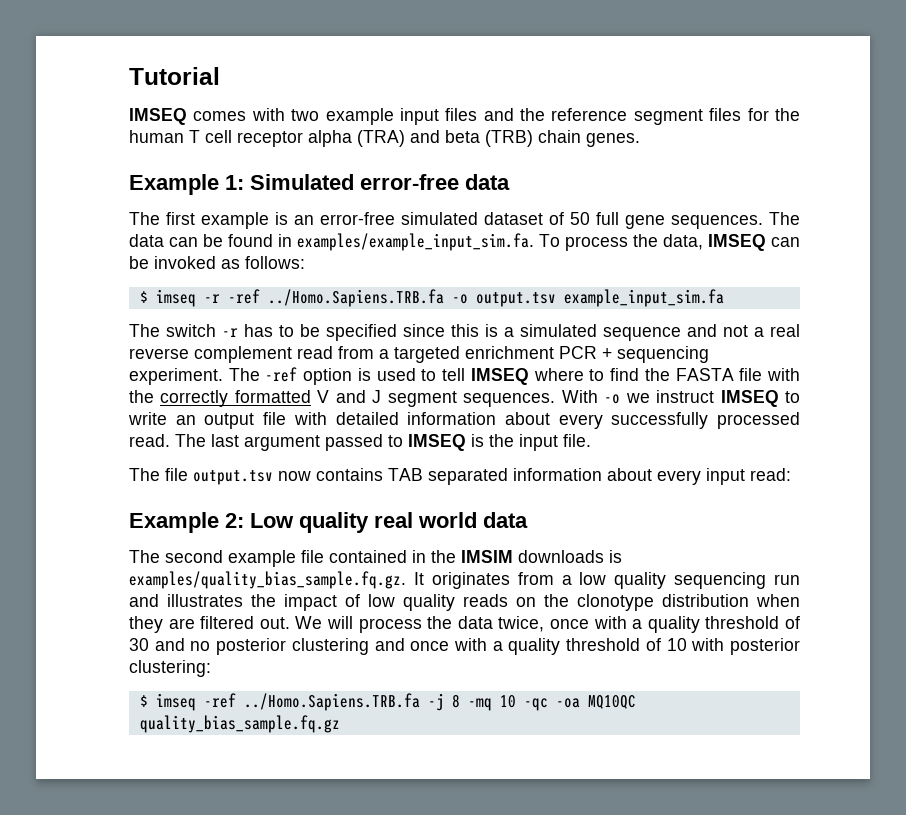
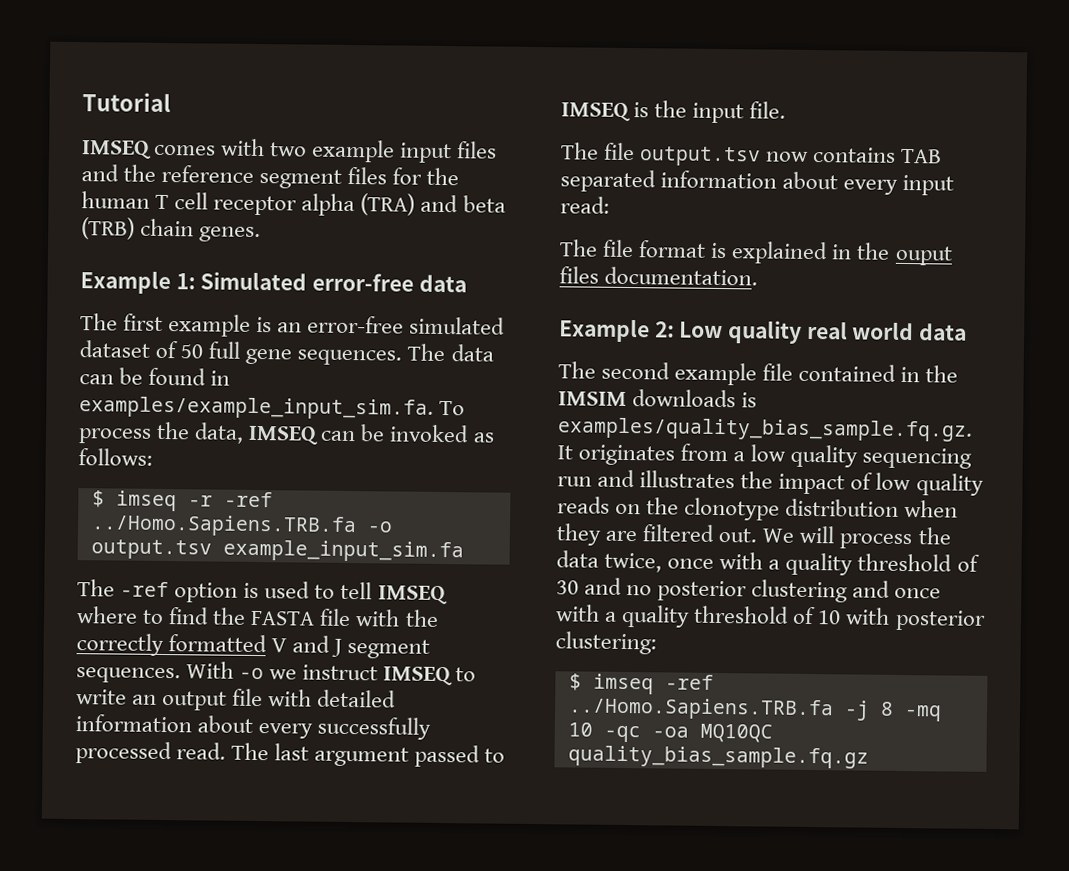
- The switch -r has to be specified since this is a simulated sequence and not a real reverse complement read from a targeted enrichment PCR + sequencing experiment. The -ref option is used to tell IMSEQ where to find the FASTA file with the correctly formatted V and J segment sequences.
+ The -ref option is used to tell IMSEQ where to find the FASTA file with the correctly formatted V and J segment sequences.
+ The file format is explained in the ouput files documentation.

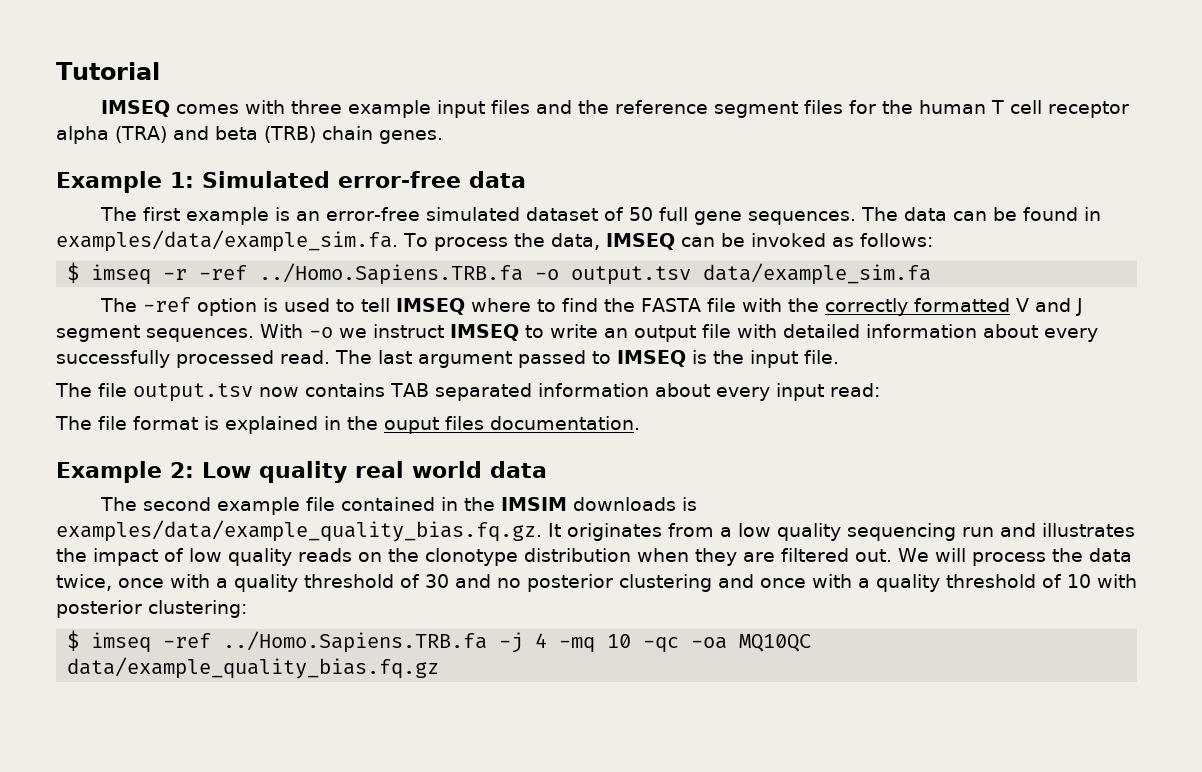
- IMSEQ comes with two example input files and the reference segment files for the human T cell receptor alpha (TRA) and beta (TRB) chain genes.
+ IMSEQ comes with three example input files and the reference segment files for the human T cell receptor alpha (TRA) and beta (TRB) chain genes.
- The data can be found in examples/example_input_sim.fa. To process the data, IMSEQ can be invoked as follows:
+ The data can be found in examples/data/example_sim.fa. To process the data, IMSEQ can be invoked as follows:
- $ imseq -r -ref ../Homo.Sapiens.TRB.fa -o output.tsv example_input_sim.fa
+ $ imseq -r -ref ../Homo.Sapiens.TRB.fa -o output.tsv data/example_sim.fa
- The second example file contained in the IMSIM downloads is examples/quality_bias_sample.fq.gz. It originates from a low quality sequencing run and illustrates the impact of low quality reads on the clonotype distribution when they are filtered out.
+ The second example file contained in the IMSIM downloads is examples/data/example_quality_bias.fq.gz. It originates from a low quality sequencing run and illustrates the impact of low quality reads on the clonotype distribution when they are filtered out.
- $ imseq -ref ../Homo.Sapiens.TRB.fa -j 8 -mq 10 -qc -oa MQ10QC quality_bias_sample.fq.gz
+ $ imseq -ref ../Homo.Sapiens.TRB.fa -j 4 -mq 10 -qc -oa MQ10QC data/example_quality_bias.fq.gz

